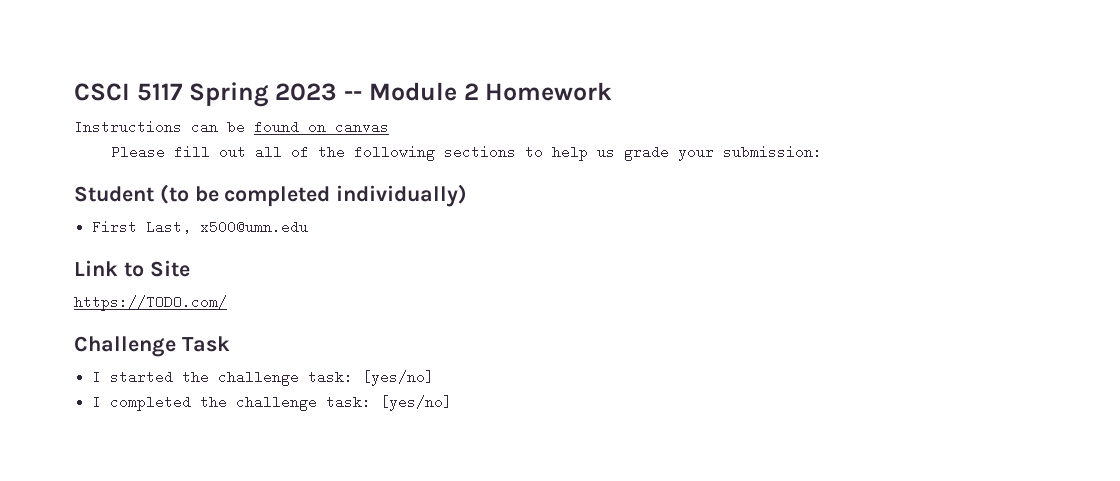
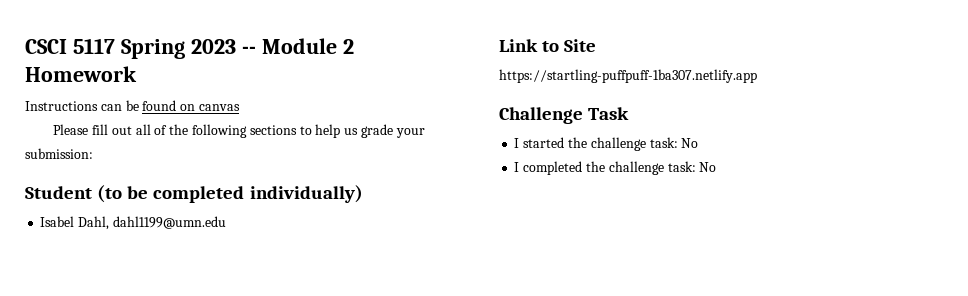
- First Last, x500@umn.edu
+ Isabel Dahl, dahl1199@umn.edu
- https://TODO.com/
+ https://startling-puffpuff-1ba307.netlify.app
- I started the challenge task: [yes/no]
+ I started the challenge task: No
- I completed the challenge task: [yes/no]
+ I completed the challenge task: No

